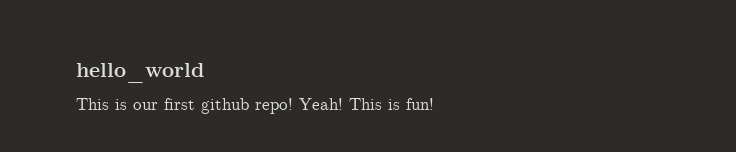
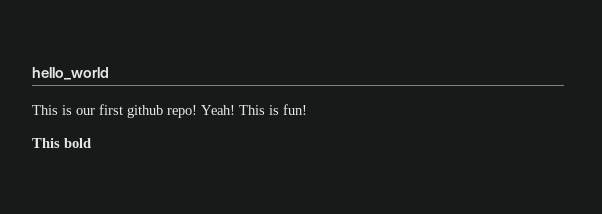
+ This bold

